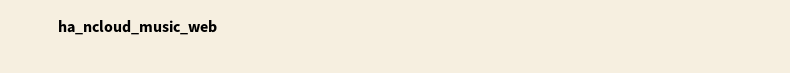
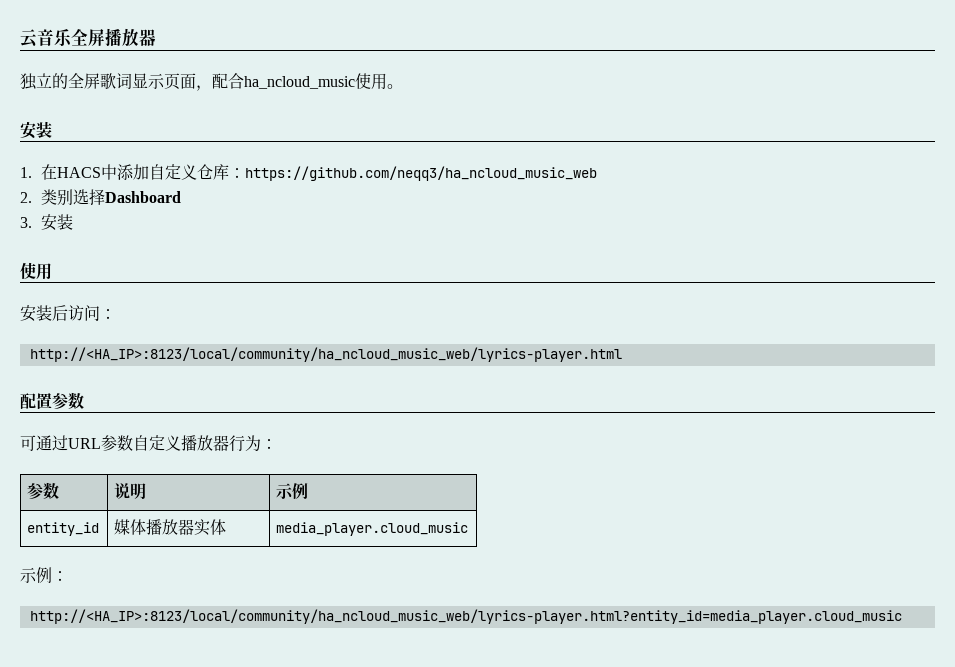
- ha_ncloud_music_web
+ 云音乐全屏播放器
+ 独立的全屏歌词显示页面，配合ha_ncloud_music使用。
+ 安装
+ 1.在HACS中添加自定义仓库：https://github.com/neqq3/ha_ncloud_music_web
+ 2.类别选择Dashboard
+ 3.安装
+ 使用
+ 安装后访问：
+ http://<HA_IP>:8123/local/community/ha_ncloud_music_web/lyrics-player.html
+ 配置参数
+ 可通过URL参数自定义播放器行为：
+ 参数 | 说明 | 示例
+ entity_id | 媒体播放器实体 | media_player.cloud_music
+ 示例：
+ http://<HA_IP>:8123/local/community/ha_ncloud_music_web/lyrics-player.html?entity_id=media_player.cloud_music

